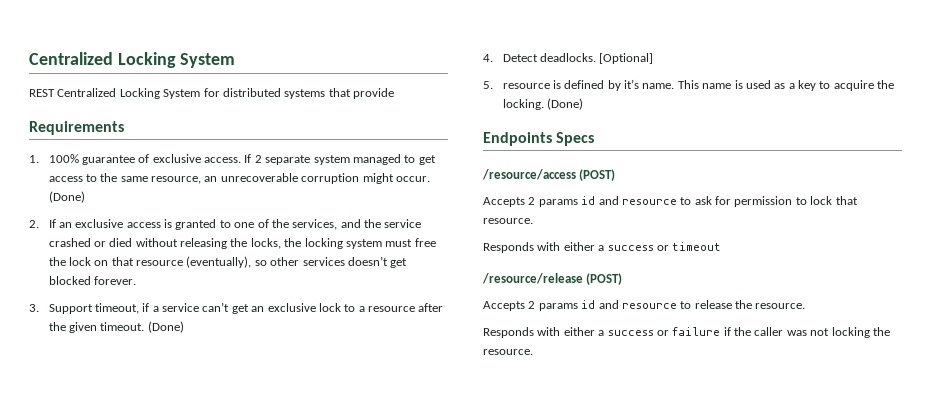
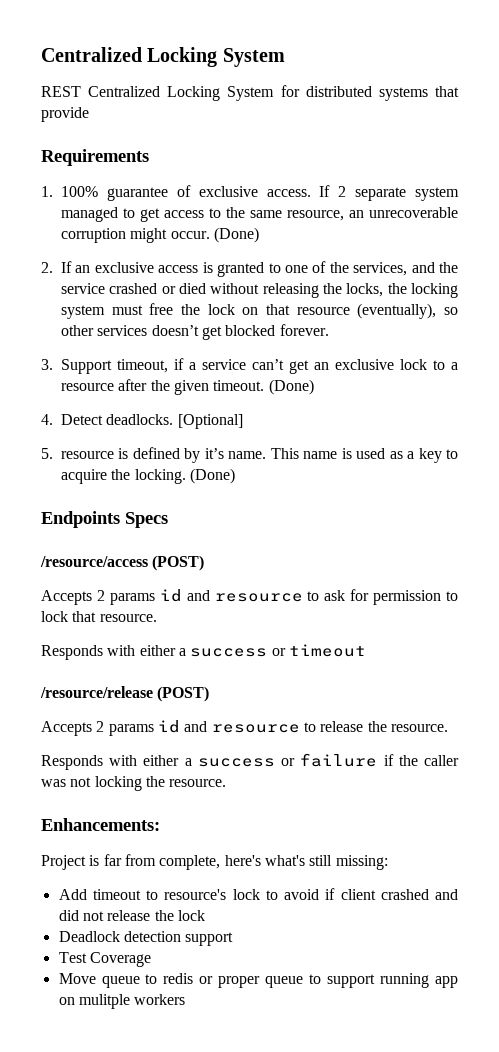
+ Enhancements:
+ Project is far from complete, here's what's still missing:
+ Add timeout to resource's lock to avoid if client crashed and did not release the lock
+ Deadlock detection support
+ Test Coverage
+ Move queue to redis or proper queue to support running app on mulitple workers

